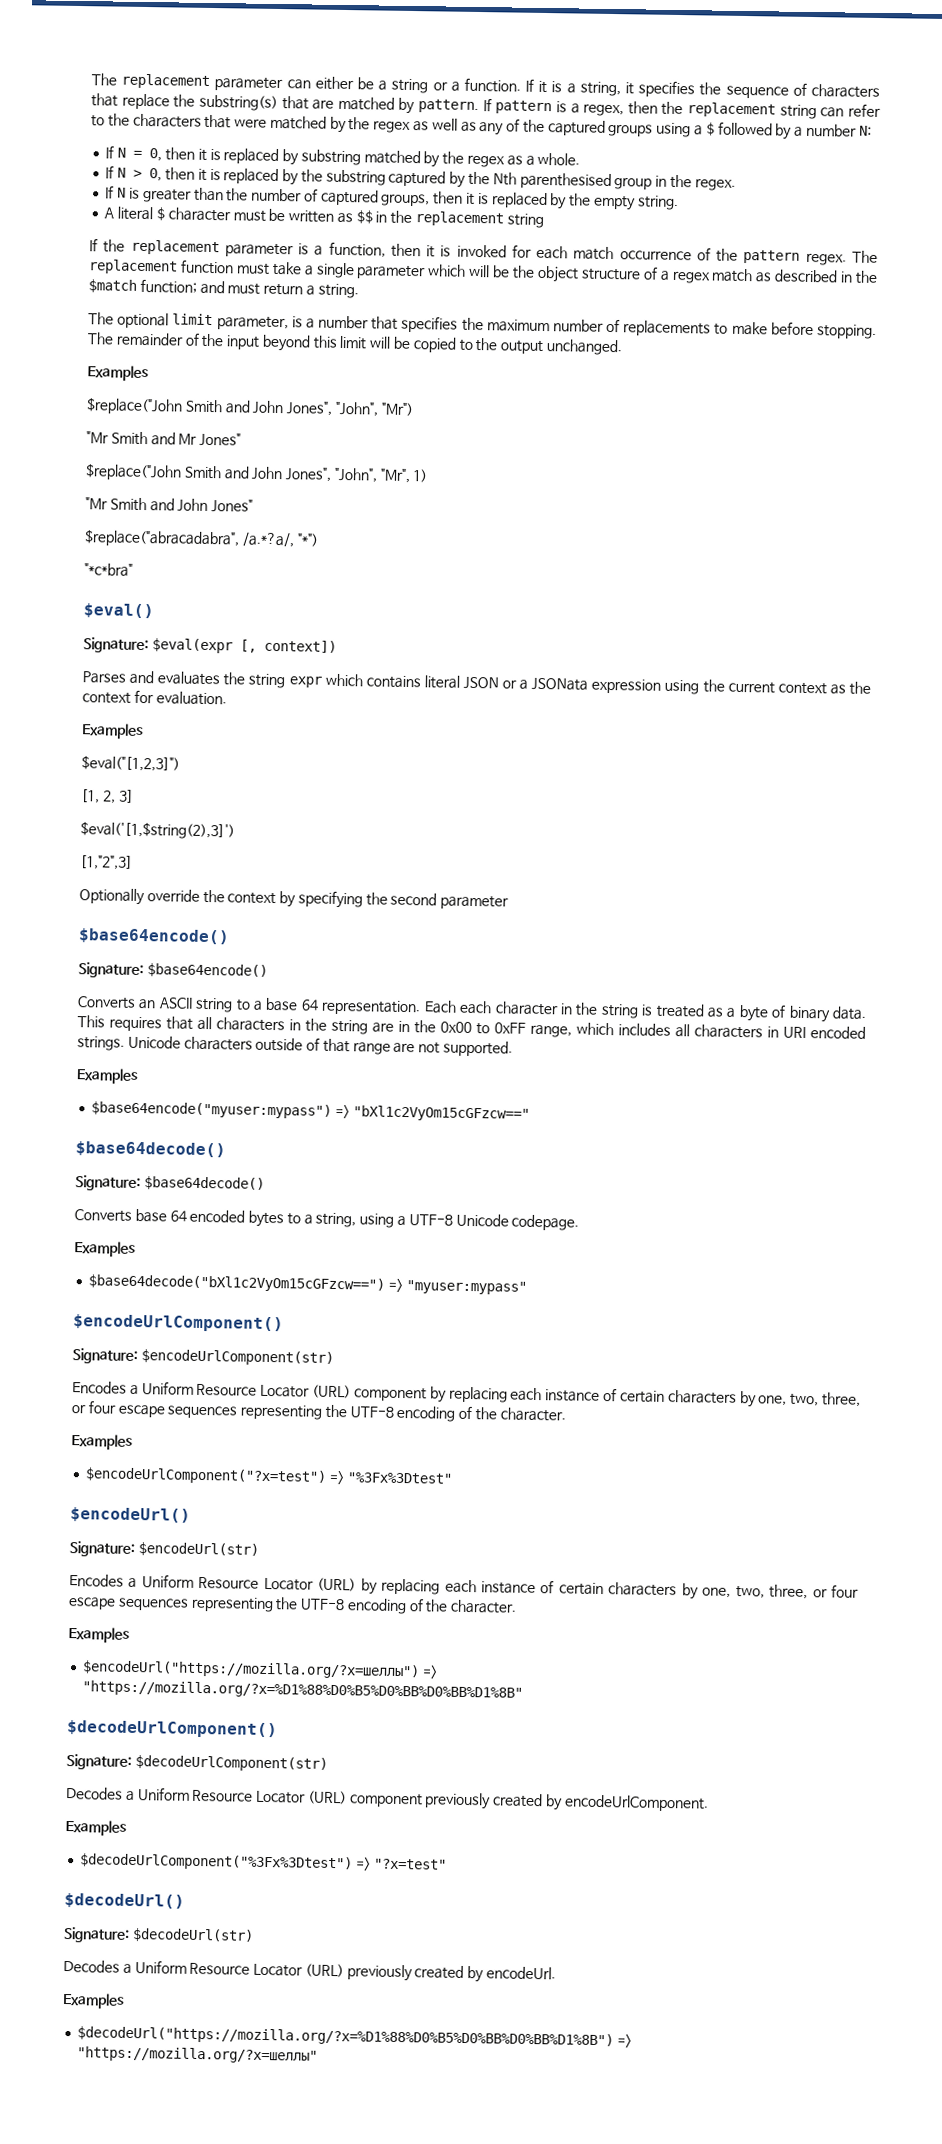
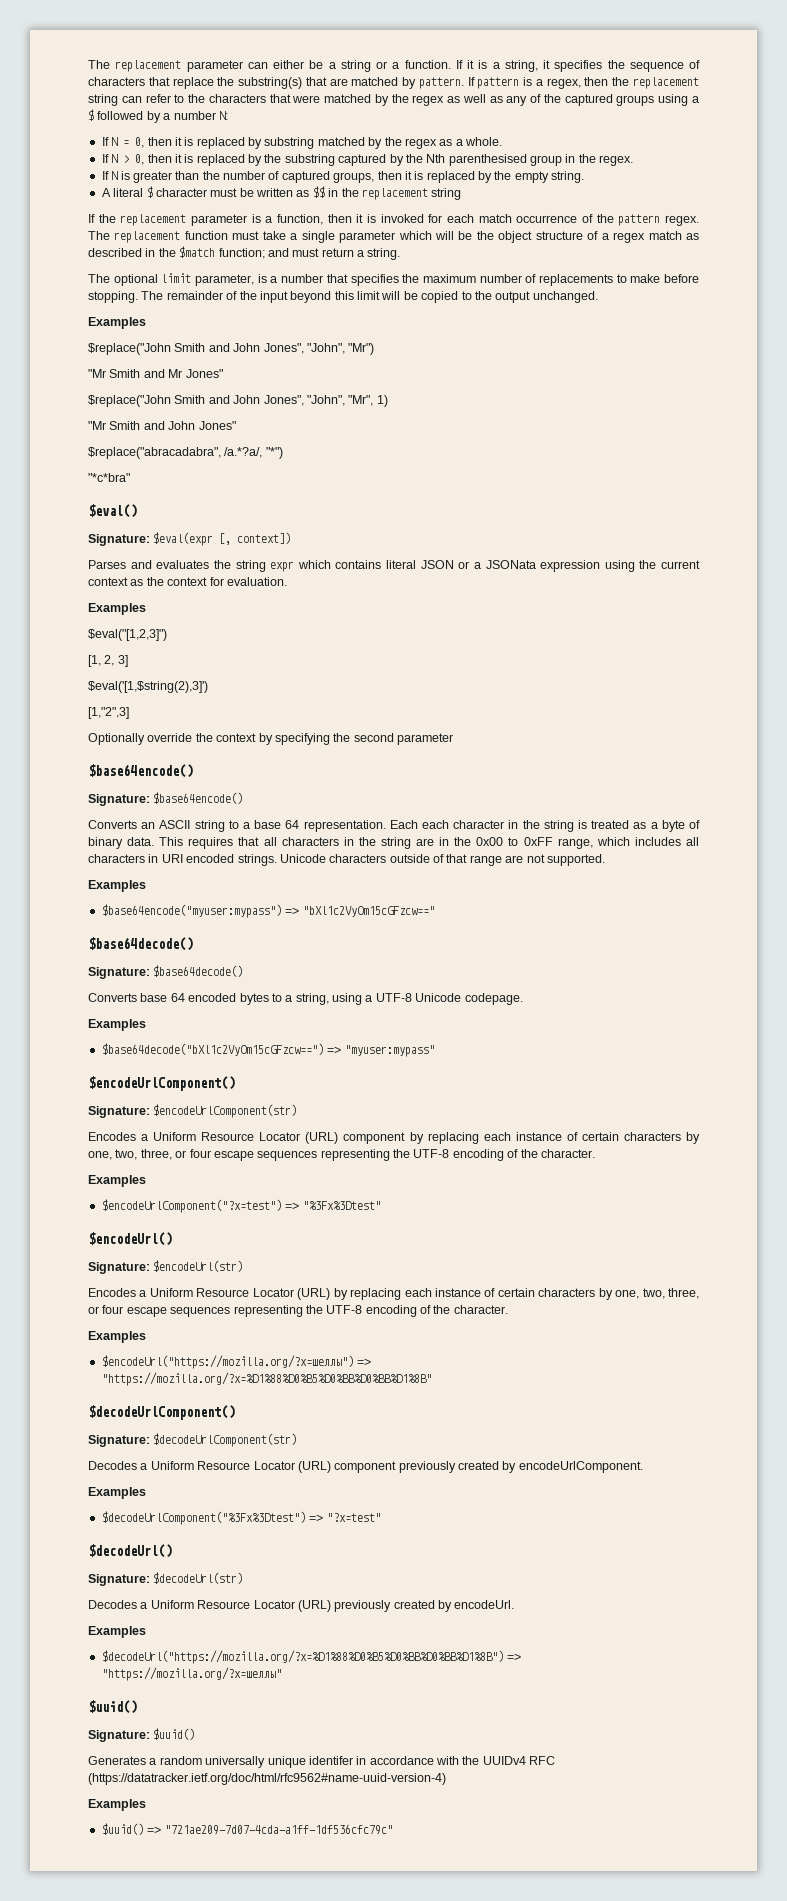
  $decodeUrl("https://mozilla.org/?x=%D1%88%D0%B5%D0%BB%D0%BB%D1%8B") => "https://mozilla.org/?x=шеллы"
+ $uuid()
+ Signature: $uuid()
+ Generates a random universally unique identifer in accordance with the UUIDv4 RFC (https://datatracker.ietf.org/doc/html/rfc9562#name-uuid-version-4)
+ Examples
+ $uuid() => "721ae209-7d07-4cda-a1ff-1df536cfc79c"

